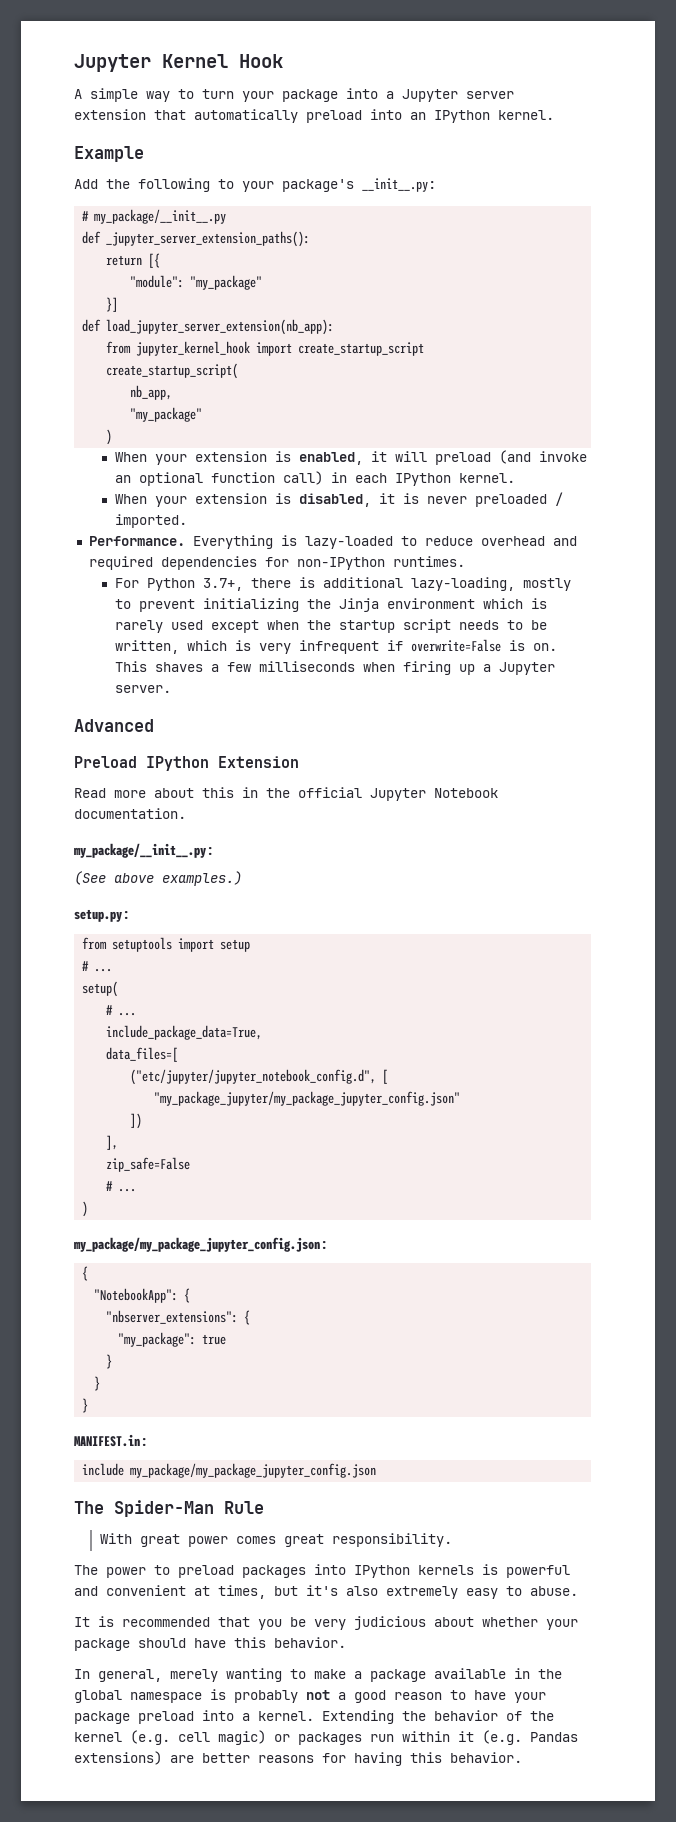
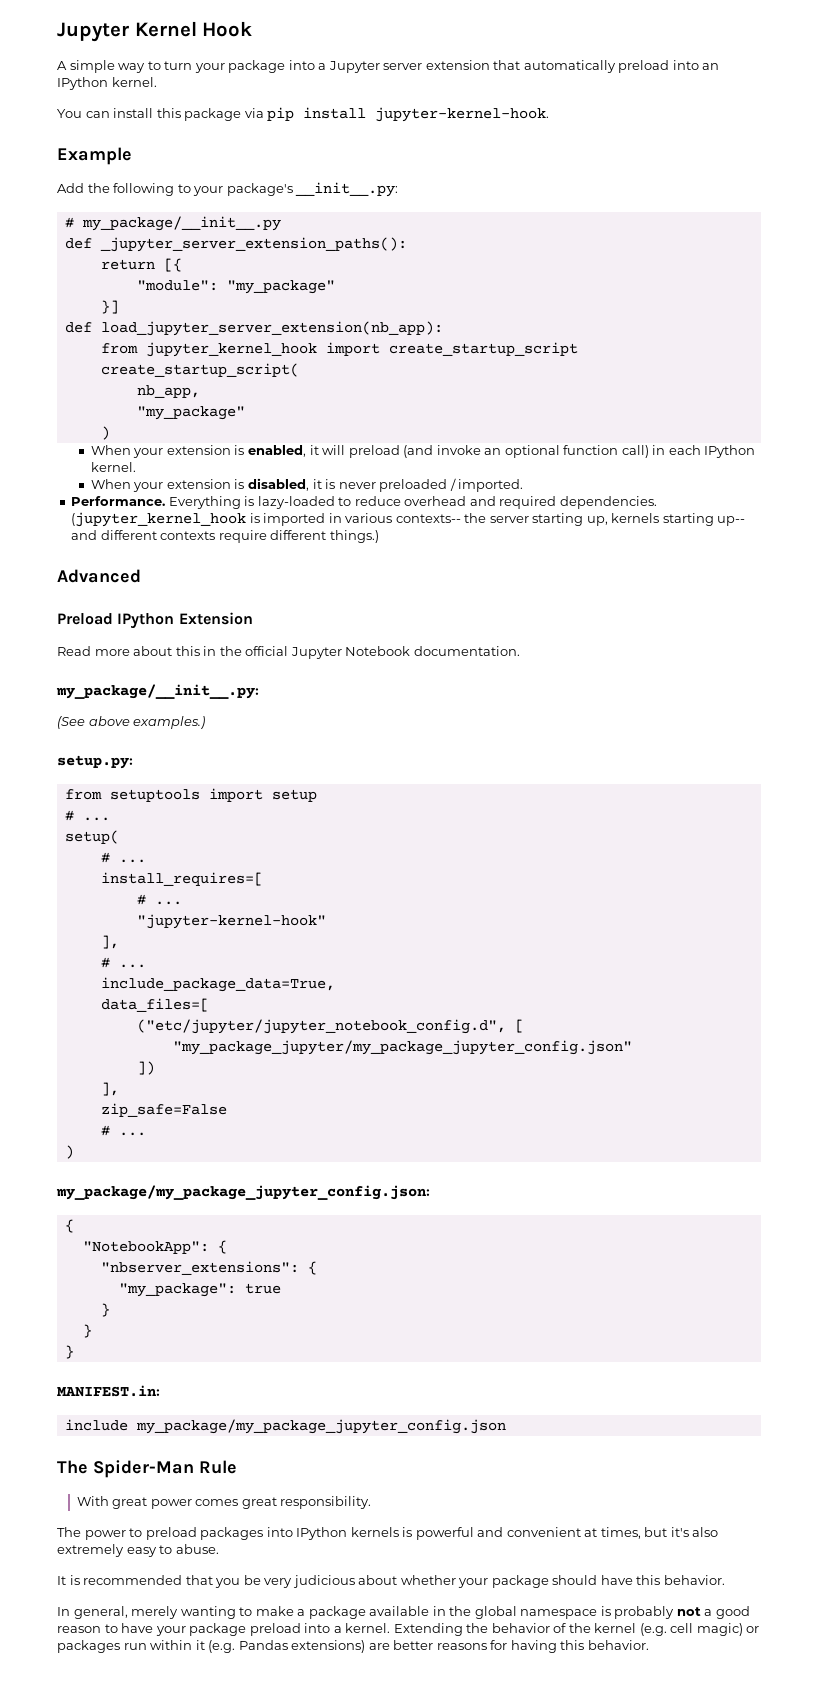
+ You can install this package via pip install jupyter-kernel-hook.
- Everything is lazy-loaded to reduce overhead and required dependencies for non-IPython runtimes.
- For Python 3.7+, there is additional lazy-loading, mostly to prevent initializing the Jinja environment which is rarely used except when the startup script needs to be written, which is very infrequent if overwrite=False is on. This shaves a few milliseconds when firing up a Jupyter server.
+ Everything is lazy-loaded to reduce overhead and required dependencies. (jupyter_kernel_hook is imported in various contexts-- the server starting up, kernels starting up-- and different contexts require different things.)
+ install_requires=[
+ # ...
+ "jupyter-kernel-hook"
+ ],
+ # ...

